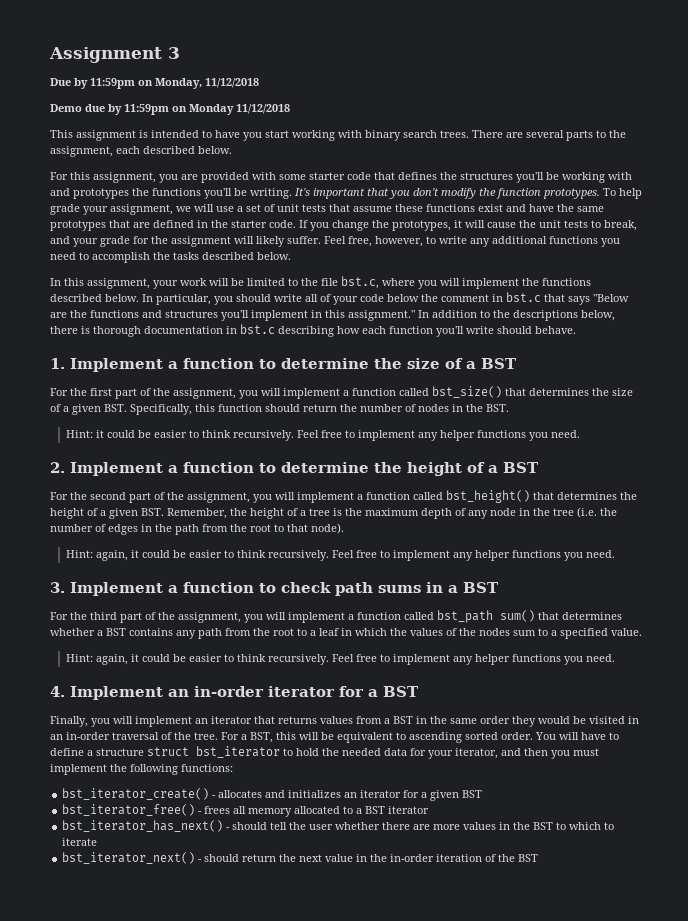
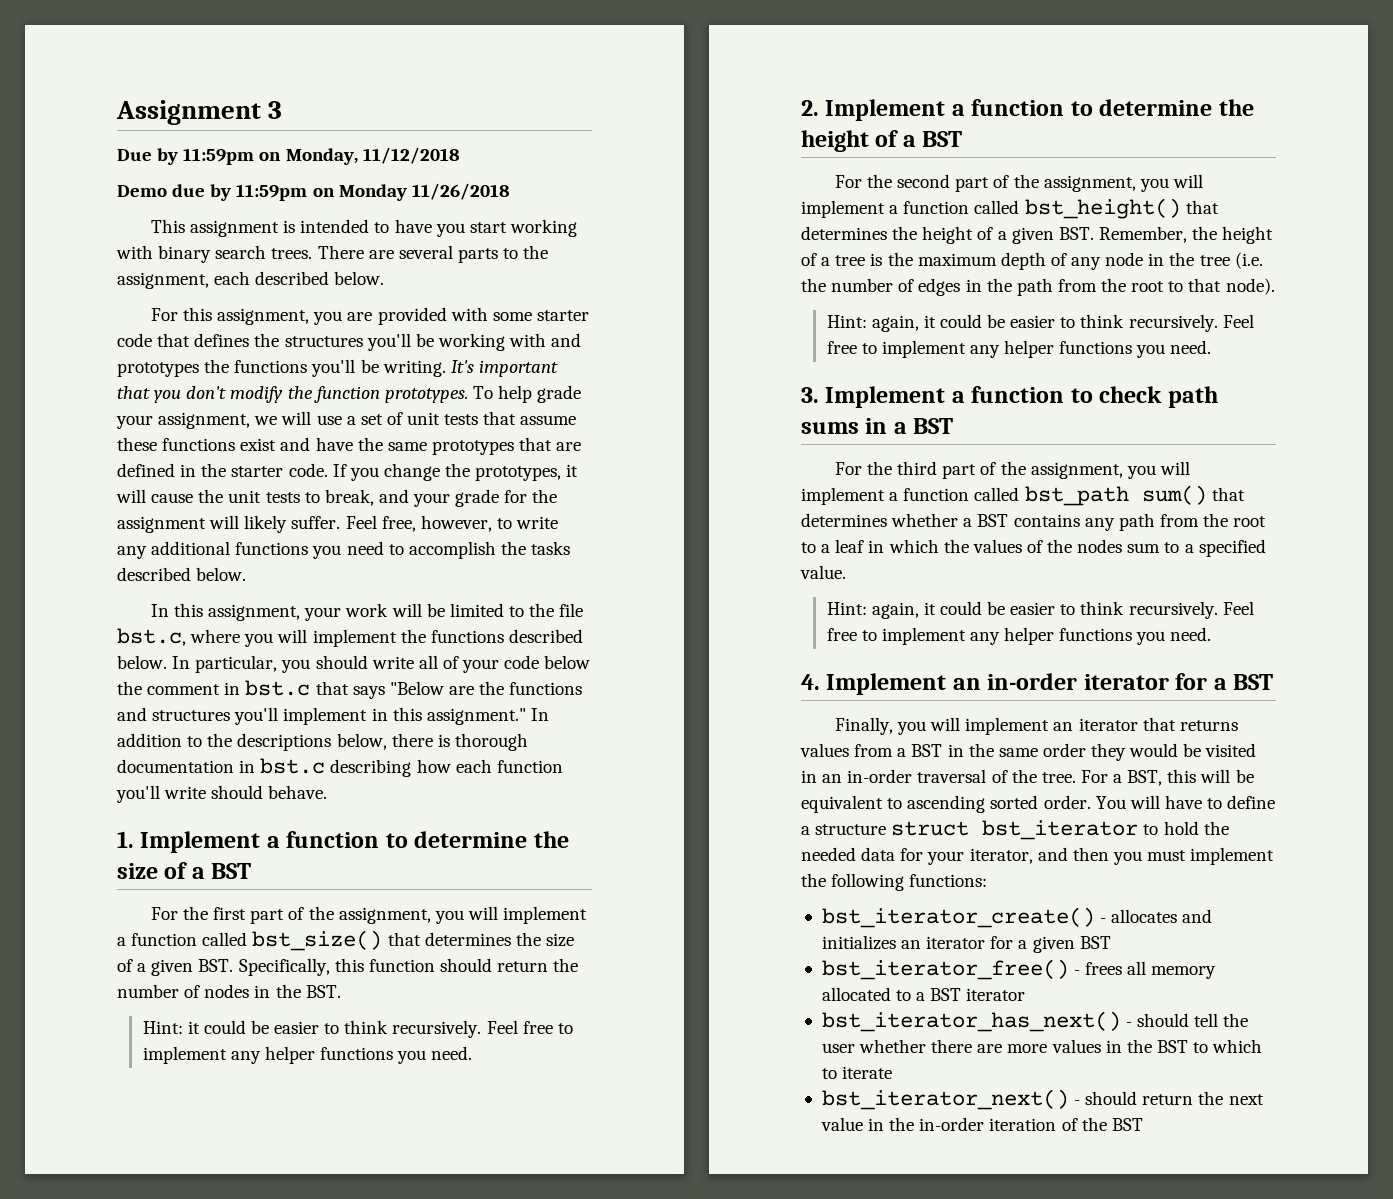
- Demo due by 11:59pm on Monday 11/12/2018
+ Demo due by 11:59pm on Monday 11/26/2018

